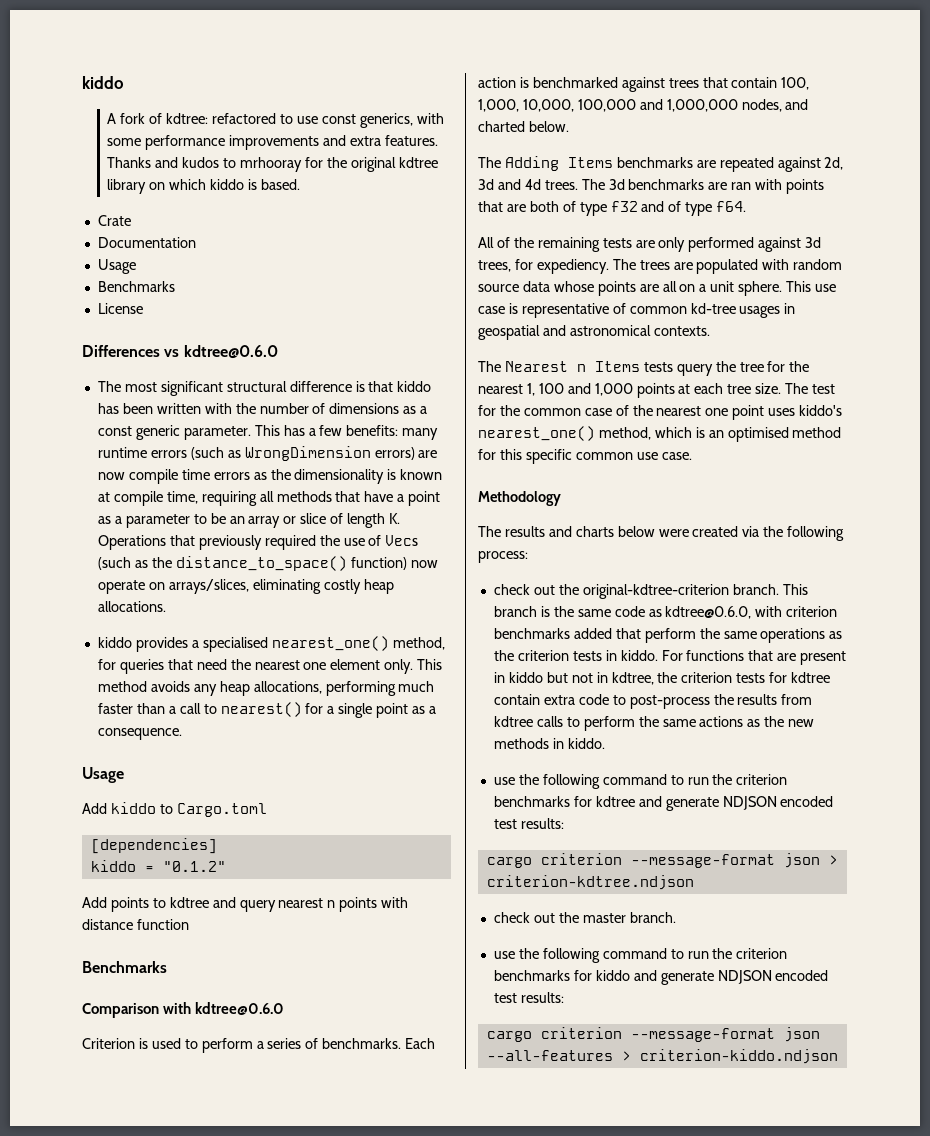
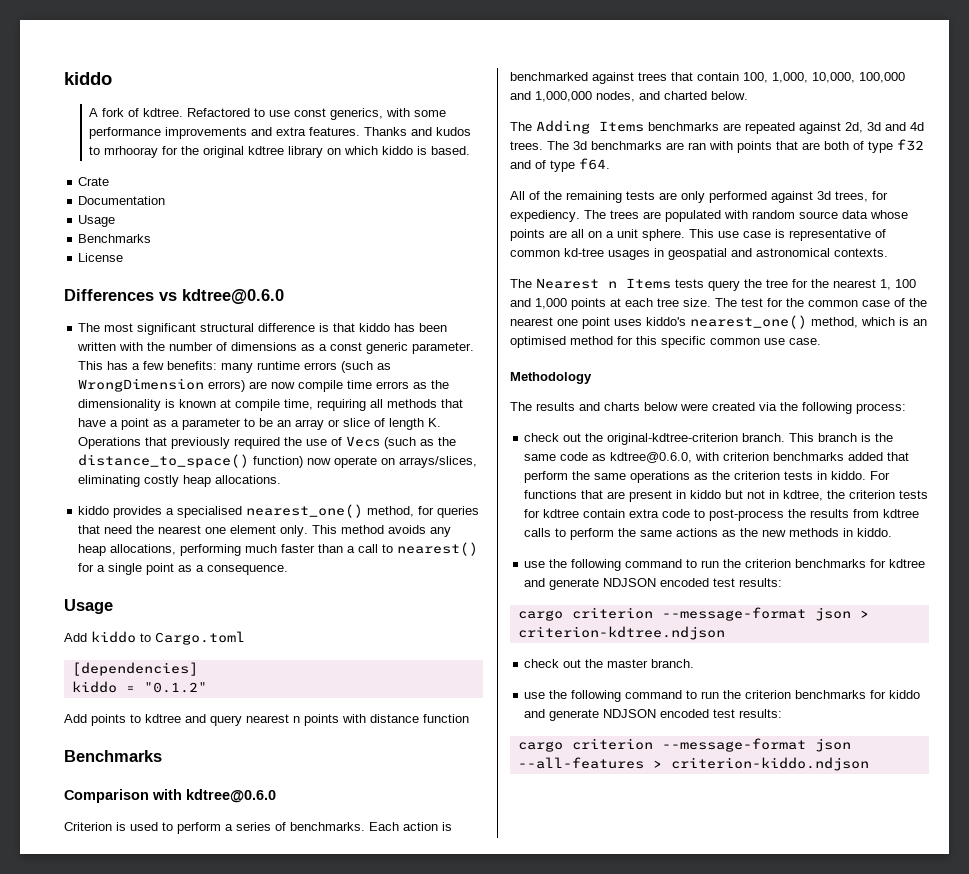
- A fork of kdtree: refactored to use const generics, with some performance improvements and extra features.
+ A fork of kdtree. Refactored to use const generics, with some performance improvements and extra features.

